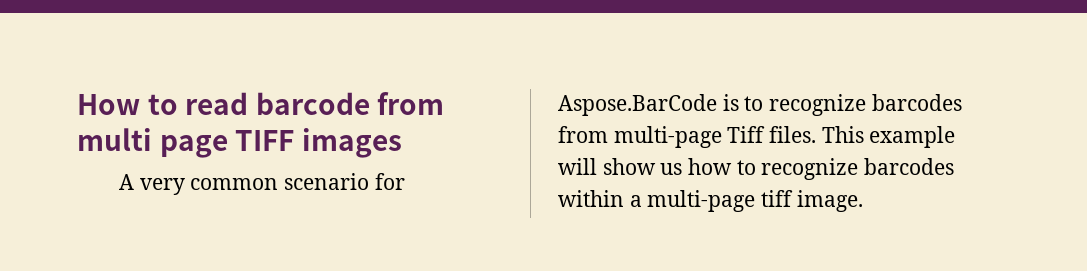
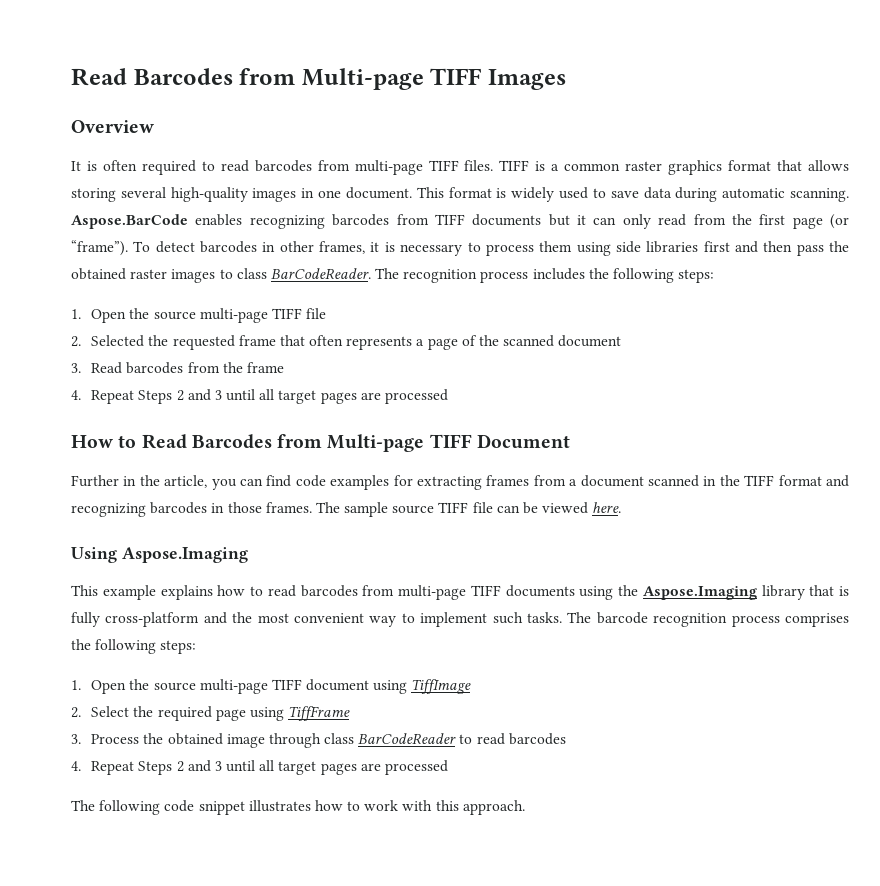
- How to read barcode from multi page TIFF images
- A very common scenario for Aspose.BarCode is to recognize barcodes from multi-page Tiff files. This example will show us how to recognize barcodes within a multi-page tiff image.
+ Read Barcodes from Multi-page TIFF Images
+ Overview
+ It is often required to read barcodes from multi-page TIFF files. TIFF is a common raster graphics format that allows storing several high-quality images in one document. This format is widely used to save data during automatic scanning. Aspose.BarCode enables recognizing barcodes from TIFF documents but it can only read from the first page (or “frame”). To detect barcodes in other frames, it is necessary to process them using side libraries first and then pass the obtained raster images to class BarCodeReader. The recognition process includes the following steps:
+ 1. Open the source multi-page TIFF file
+ 2. Selected the requested frame that often represents a page of the scanned document
+ 3. Read barcodes from the frame
+ 4. Repeat Steps 2 and 3 until all target pages are processed
+ How to Read Barcodes from Multi-page TIFF Document
+ Further in the article, you can find code examples for extracting frames from a document scanned in the TIFF format and recognizing barcodes in those frames. The sample source TIFF file can be viewed here.
+ Using Aspose.Imaging
+ This example explains how to read barcodes from multi-page TIFF documents using the Aspose.Imaging library that is fully cross-platform and the most convenient way to implement such tasks. The barcode recognition process comprises the following steps:
+ 1. Open the source multi-page TIFF document using TiffImage
+ 2. Select the required page using TiffFrame
+ 3. Process the obtained image through class BarCodeReader to read barcodes
+ 4. Repeat Steps 2 and 3 until all target pages are processed
+ The following code snippet illustrates how to work with this approach.

